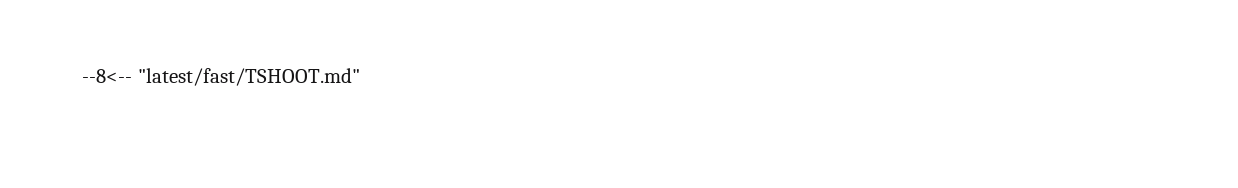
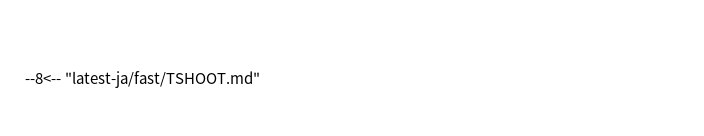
- --8<-- "latest/fast/TSHOOT.md"
+ --8<-- "latest-ja/fast/TSHOOT.md"

